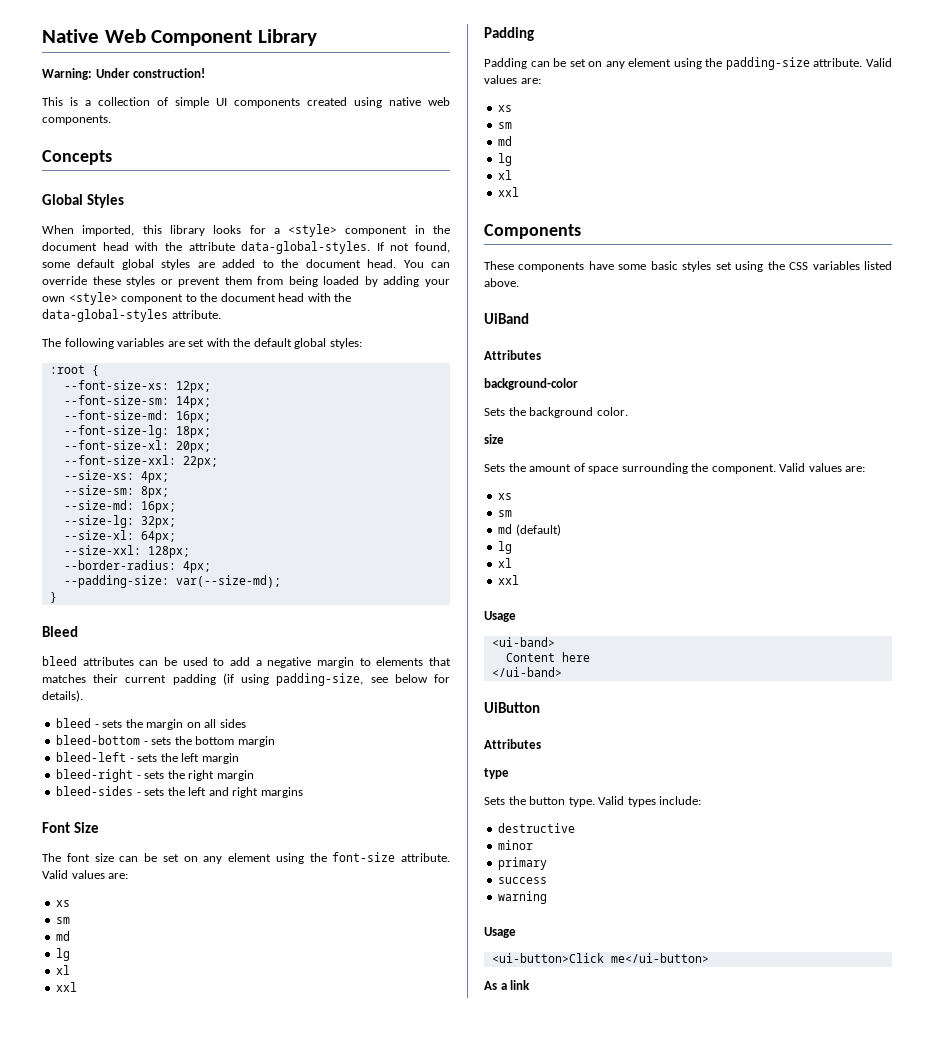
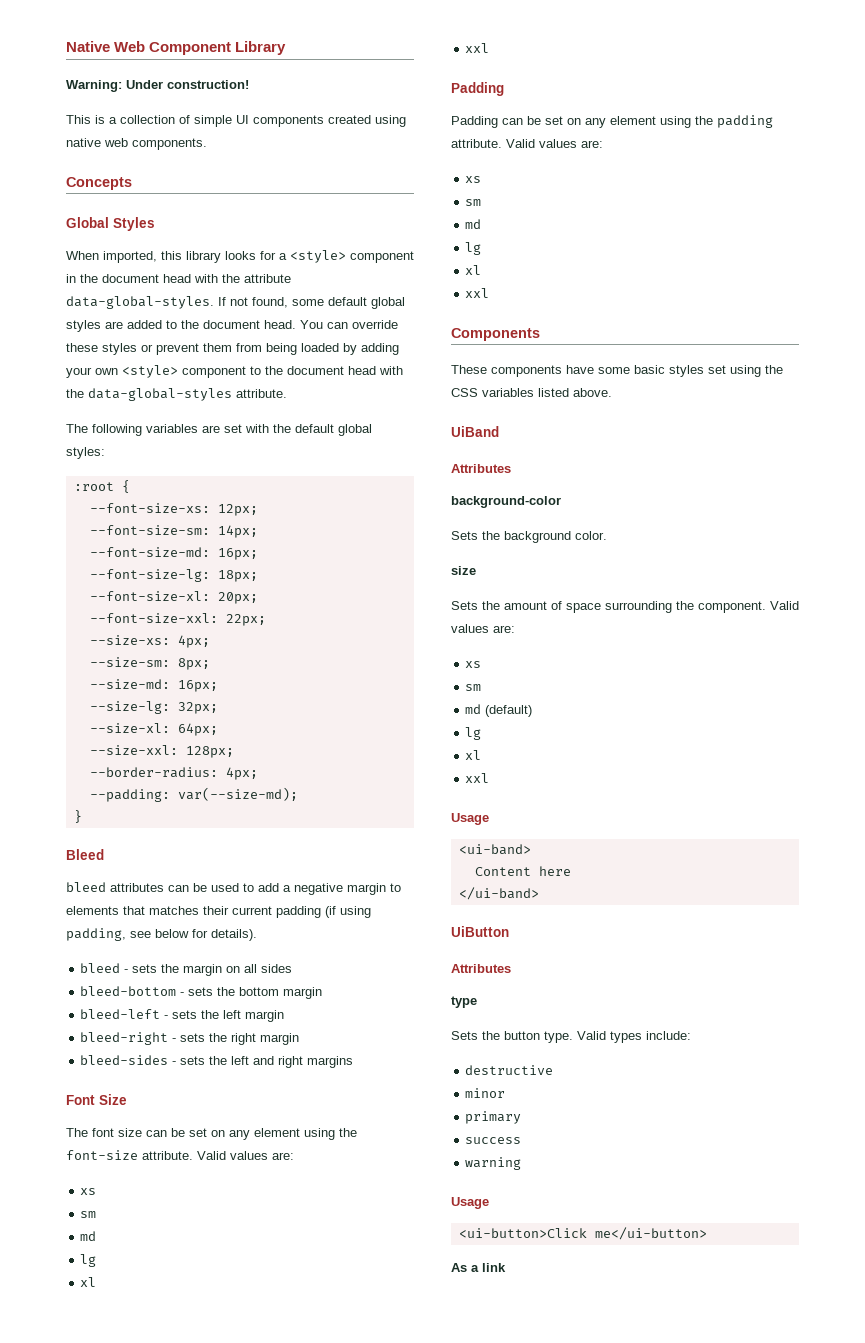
- --padding-size: var(--size-md);
+ --padding: var(--size-md);
- bleed attributes can be used to add a negative margin to elements that matches their current padding (if using padding-size, see below for details).
+ bleed attributes can be used to add a negative margin to elements that matches their current padding (if using padding, see below for details).
- Padding can be set on any element using the padding-size attribute.
+ Padding can be set on any element using the padding attribute.

